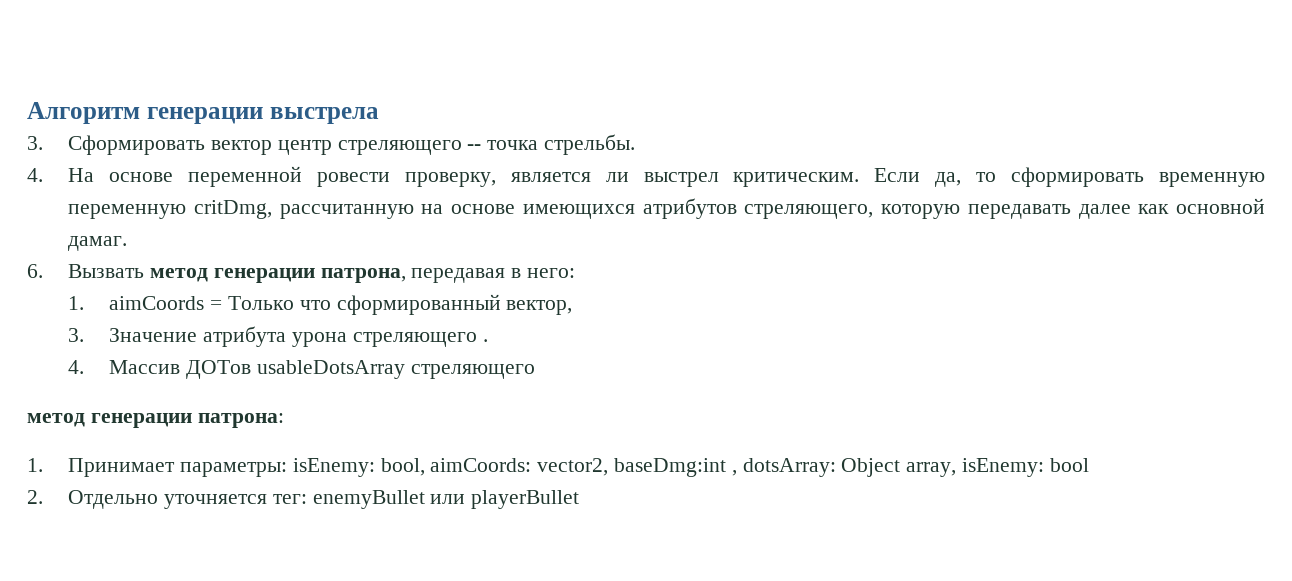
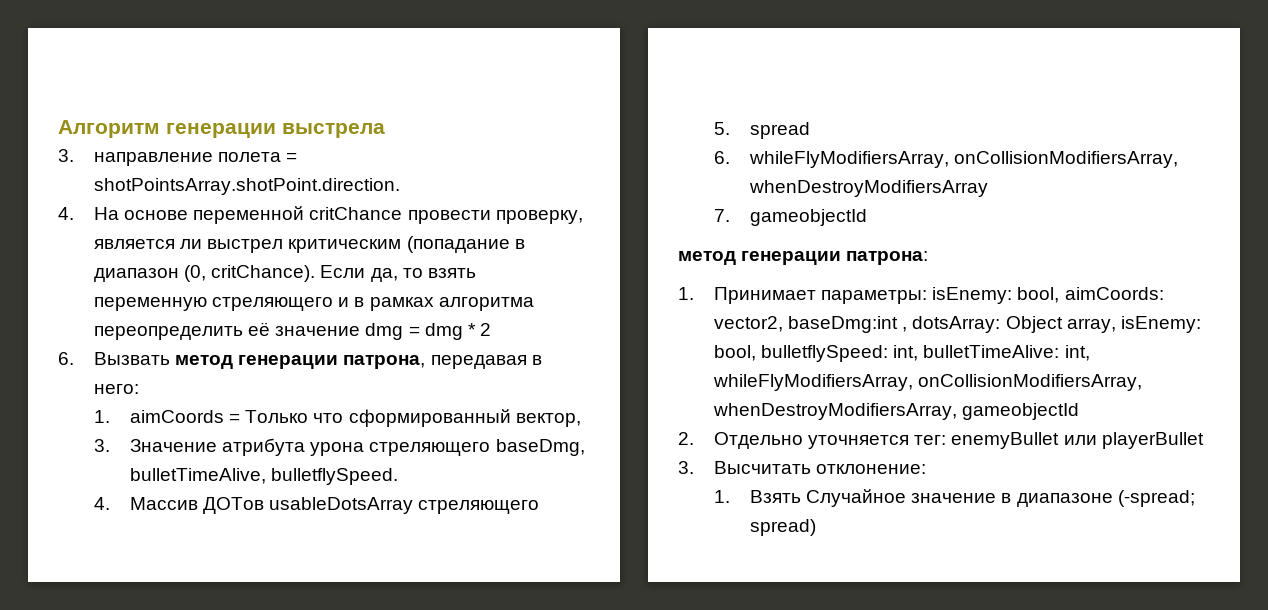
- 3. Сформировать вектор центр стреляющего -- точка стрельбы.
+ 3. направление полета = shotPointsArray.shotPoint.direction.
- 4. На основе переменной ровести проверку, является ли выстрел критическим. Если да, то сформировать временную переменную critDmg, рассчитанную на основе имеющихся атрибутов стреляющего, которую передавать далее как основной дамаг.
+ 4. На основе переменной critChance провести проверку, является ли выстрел критическим (попадание в диапазон (0, critChance). Если да, то взять переменную стреляющего и в рамках алгоритма переопределить её значение dmg = dmg * 2
- 3. Значение атрибута урона стреляющего .
+ 3. Значение атрибута урона стреляющего baseDmg, bulletTimeAlive, bulletflySpeed.
+ 5. spread
+ 6. whileFlyModifiersArray, onCollisionModifiersArray, whenDestroyModifiersArray
+ 7. gameobjectId
- 1. Принимает параметры: isEnemy: bool, aimCoords: vector2, baseDmg:int , dotsArray: Object array, isEnemy: bool
+ 1. Принимает параметры: isEnemy: bool, aimCoords: vector2, baseDmg:int , dotsArray: Object array, isEnemy: bool, bulletflySpeed: int, bulletTimeAlive: int, whileFlyModifiersArray, onCollisionModifiersArray, whenDestroyModifiersArray, gameobjectId
+ 3. Высчитать отклонение:
+ 1. Взять Случайное значение в диапазоне (-spread; spread)

